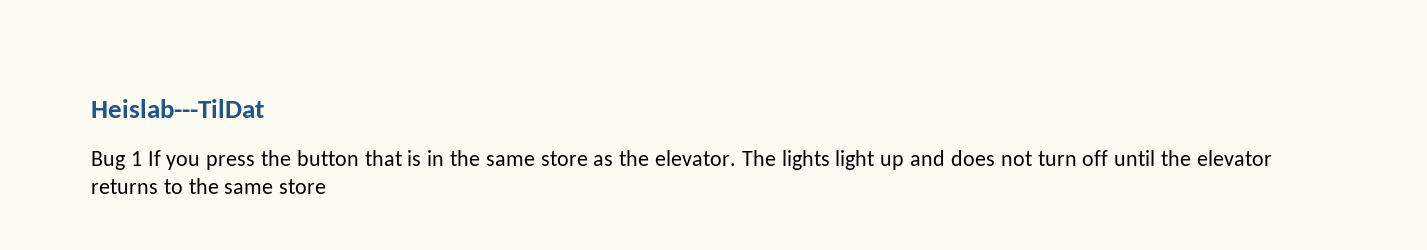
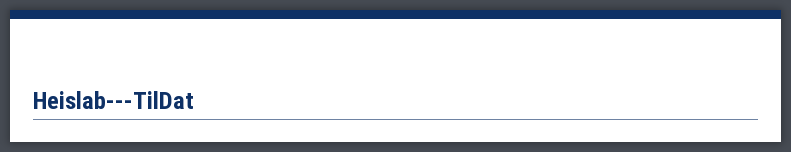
- Bug 1 If you press the button that is in the same store as the elevator. The lights light up and does not turn off until the elevator returns to the same store

